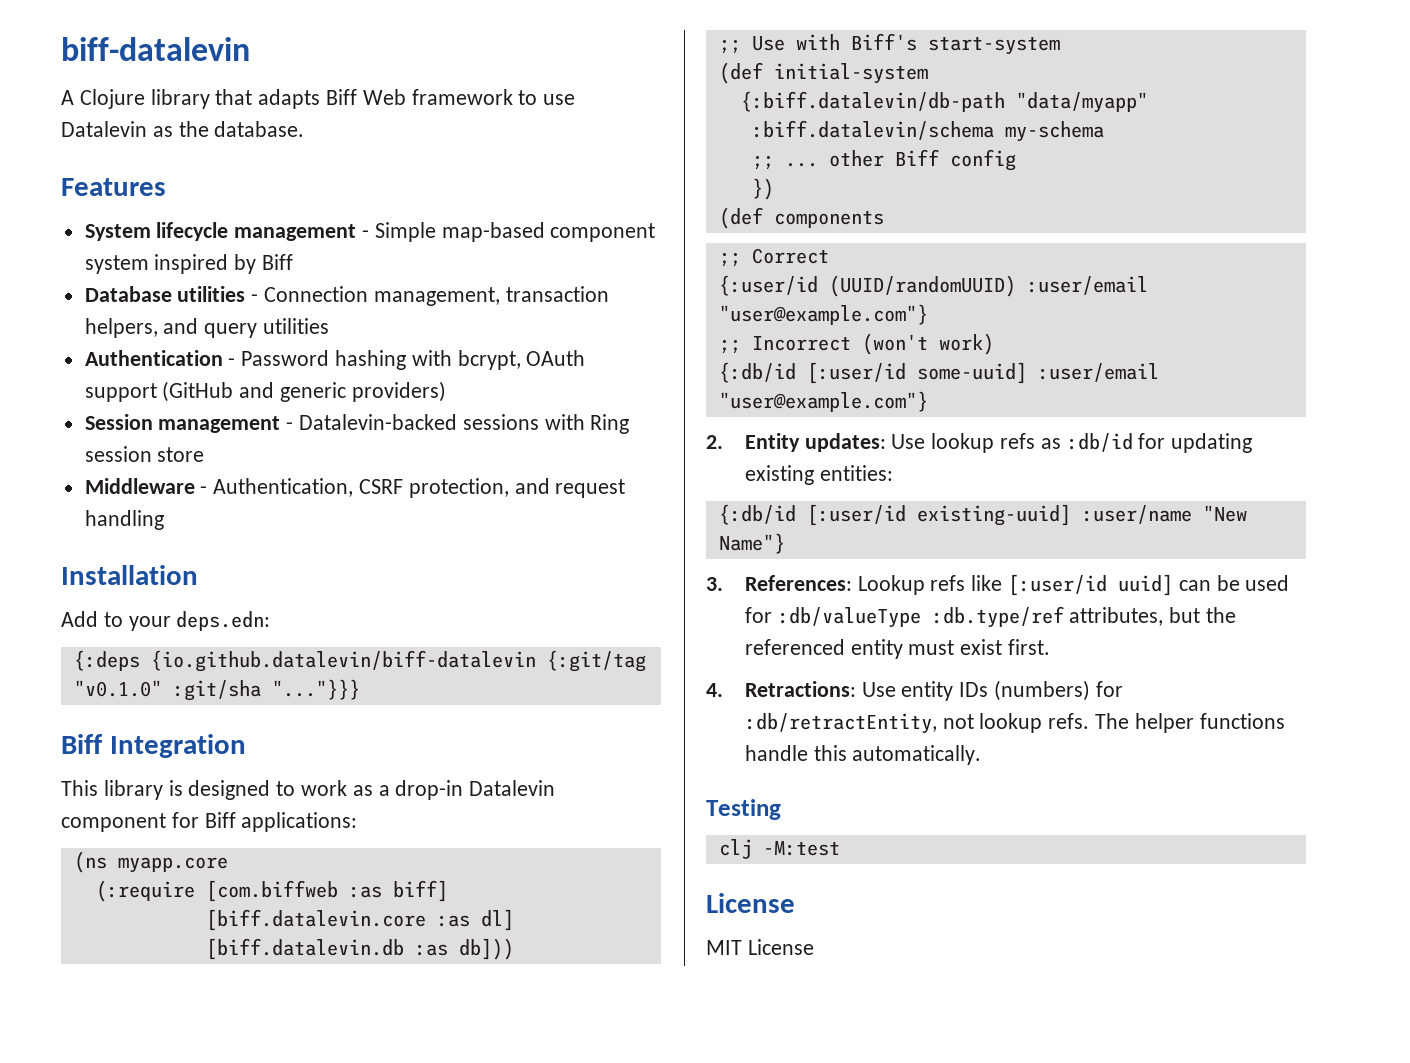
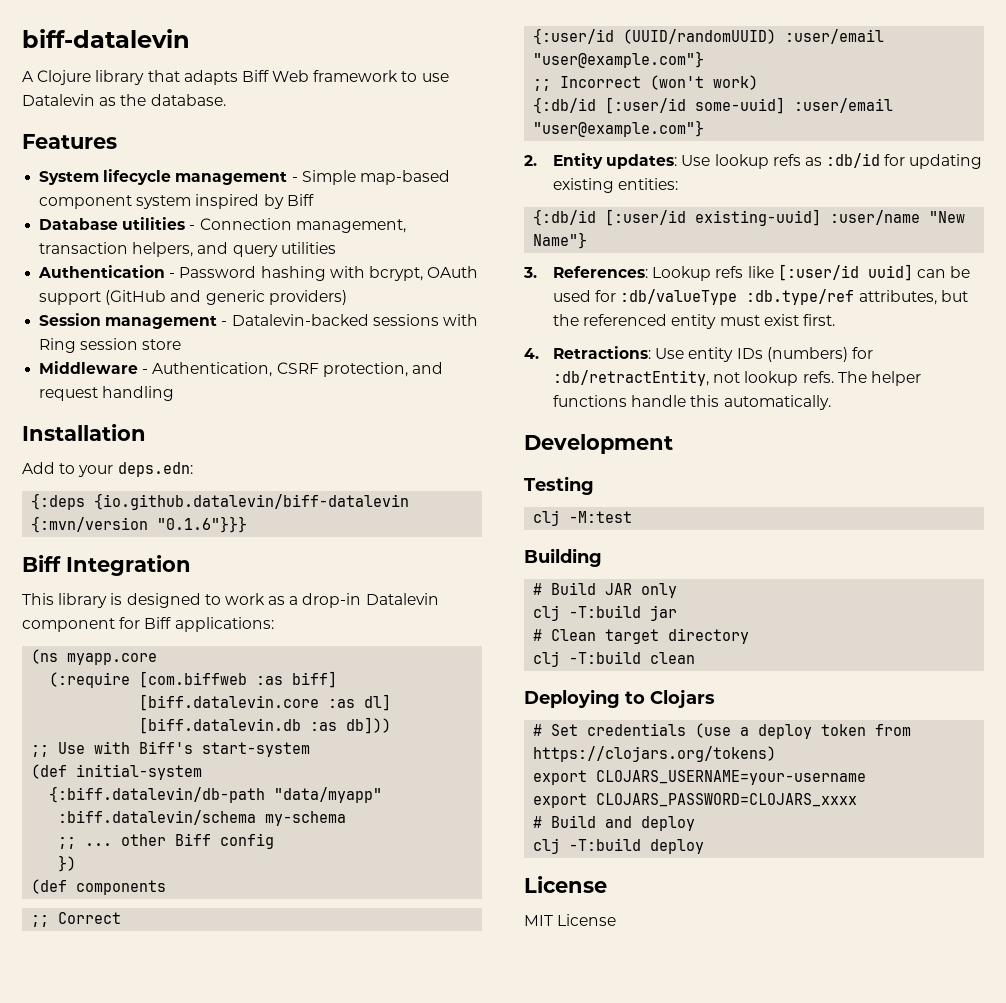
- {:deps {io.github.datalevin/biff-datalevin {:git/tag "v0.1.0" :git/sha "..."}}}
+ {:deps {io.github.datalevin/biff-datalevin {:mvn/version "0.1.6"}}}
+ Development
+ Building
+ # Build JAR only
+ clj -T:build jar
+ # Clean target directory
+ clj -T:build clean
+ Deploying to Clojars
+ # Set credentials (use a deploy token from https://clojars.org/tokens)
+ export CLOJARS_USERNAME=your-username
+ export CLOJARS_PASSWORD=CLOJARS_xxxx
+ # Build and deploy
+ clj -T:build deploy

